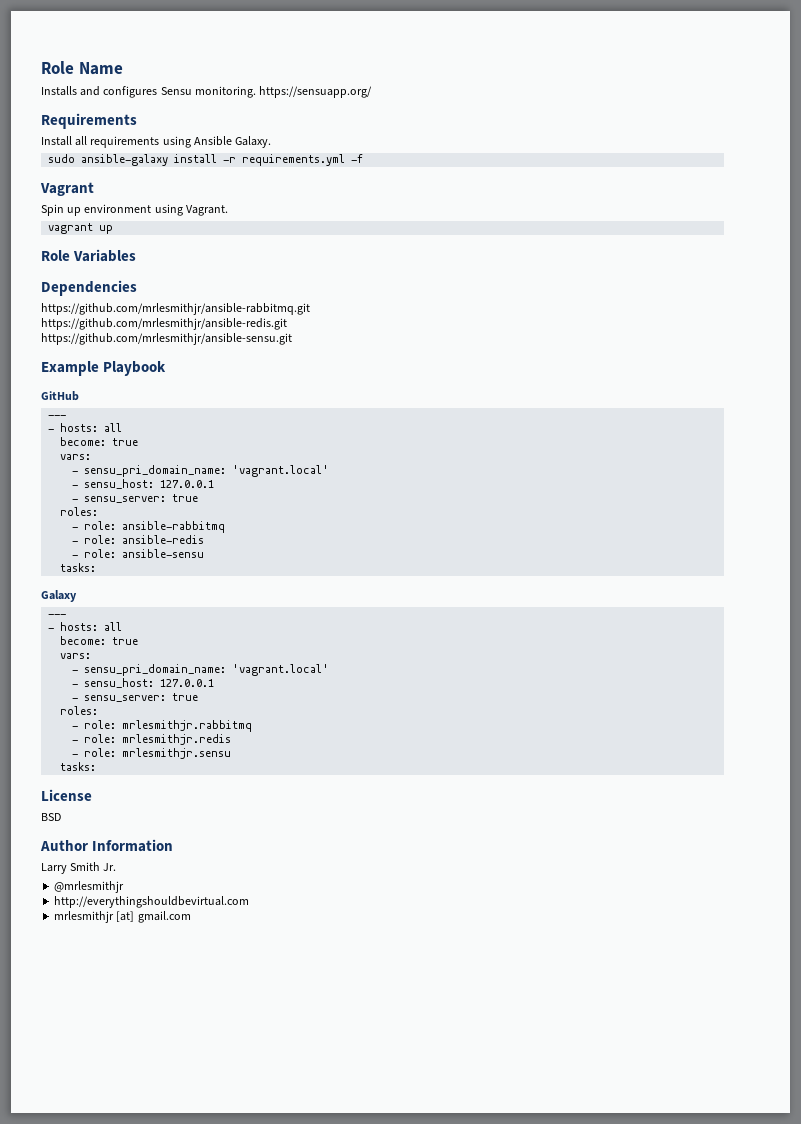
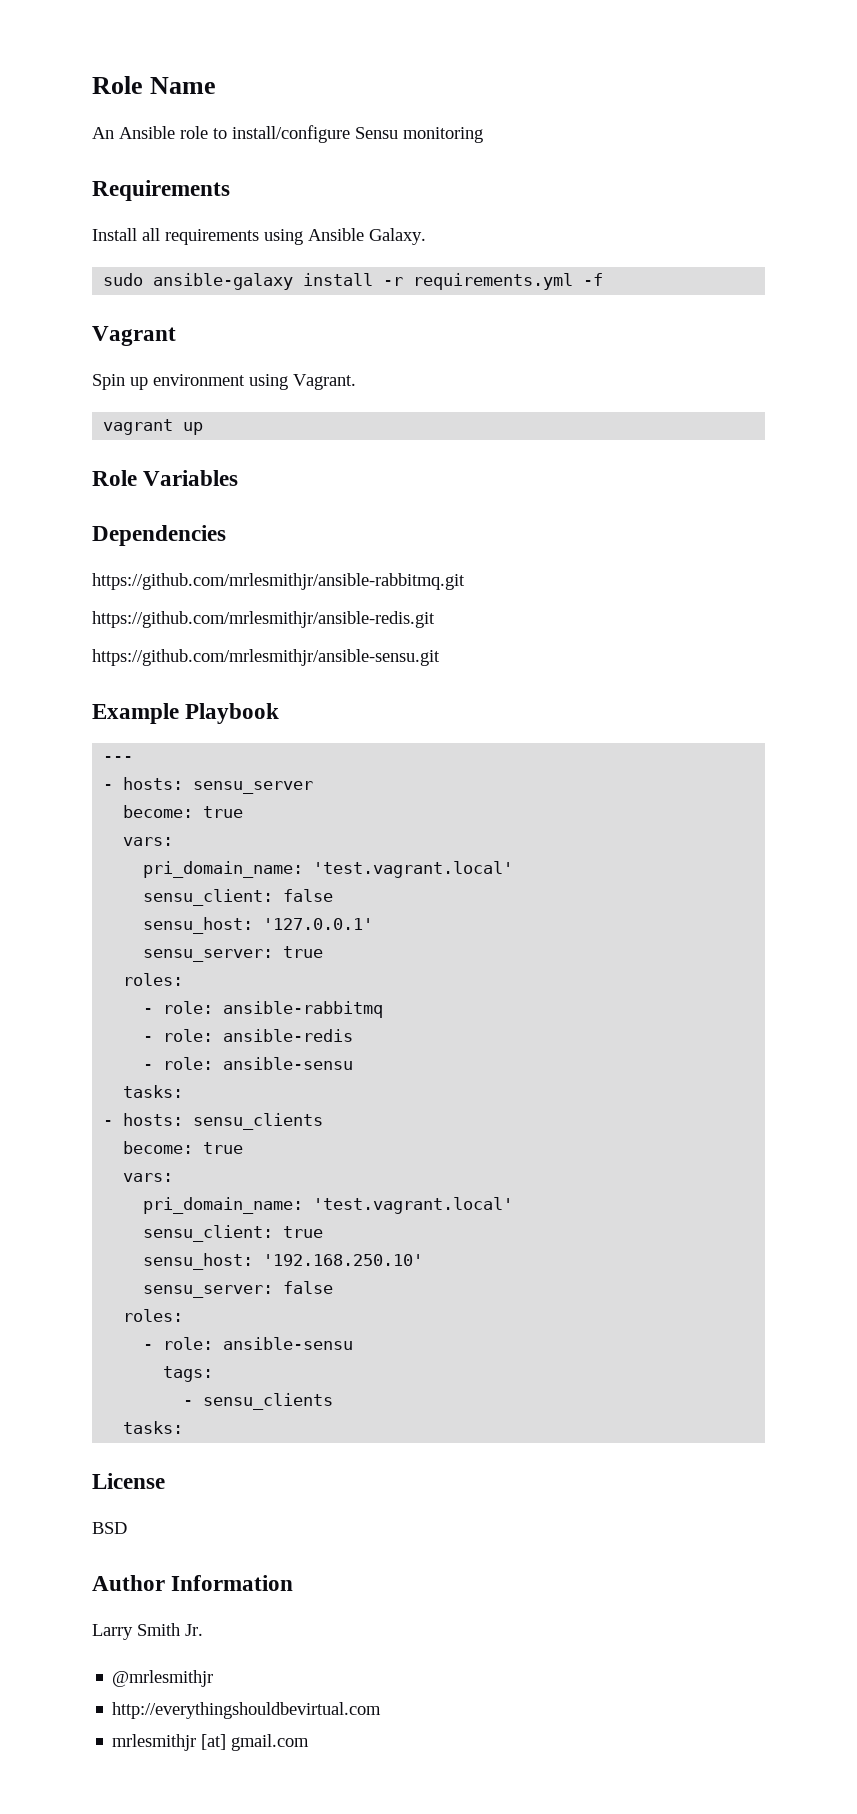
- Installs and configures Sensu monitoring. https://sensuapp.org/
+ An Ansible role to install/configure Sensu monitoring
- GitHub
  ---
- - hosts: all
+ - hosts: sensu_server
  become: true
  vars:
- - sensu_pri_domain_name: 'vagrant.local'
- - sensu_host: 127.0.0.1
- - sensu_server: true
+ pri_domain_name: 'test.vagrant.local'
+ sensu_client: false
+ sensu_host: '127.0.0.1'
+ sensu_server: true
- Galaxy
- ---
- - hosts: all
+ - hosts: sensu_clients
  become: true
  vars:
- - sensu_pri_domain_name: 'vagrant.local'
- - sensu_host: 127.0.0.1
- - sensu_server: true
+ pri_domain_name: 'test.vagrant.local'
+ sensu_client: true
+ sensu_host: '192.168.250.10'
+ sensu_server: false
  roles:
- - role: mrlesmithjr.rabbitmq
- - role: mrlesmithjr.redis
- - role: mrlesmithjr.sensu
+ - role: ansible-sensu
+ tags:
+ - sensu_clients

